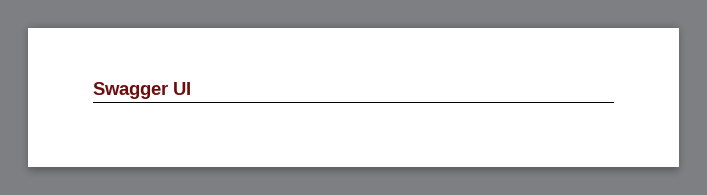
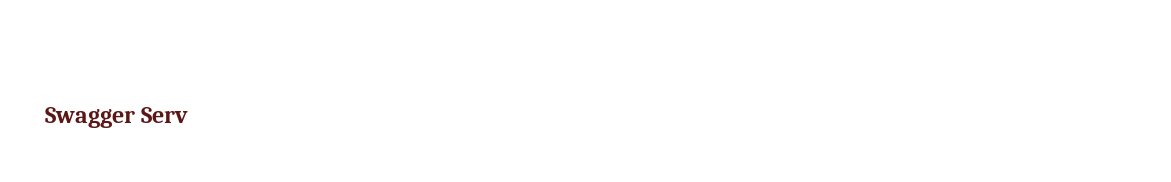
- Swagger UI
+ Swagger Serv

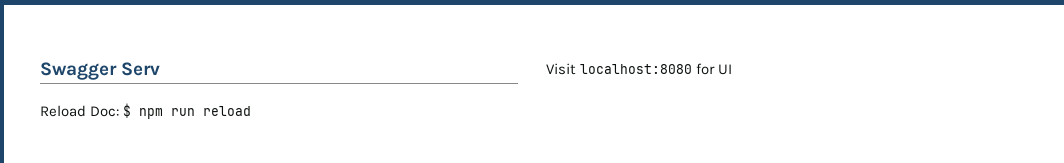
+ Reload Doc: $ npm run reload
+ Visit localhost:8080 for UI

